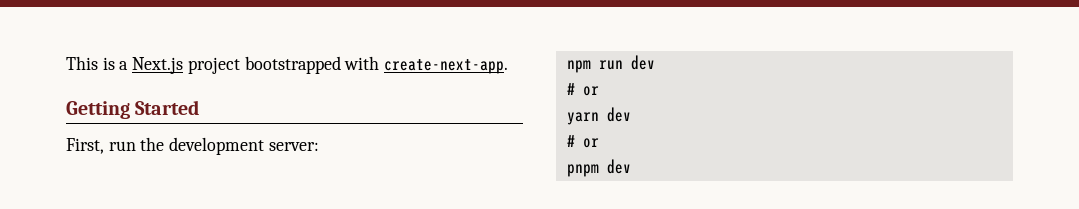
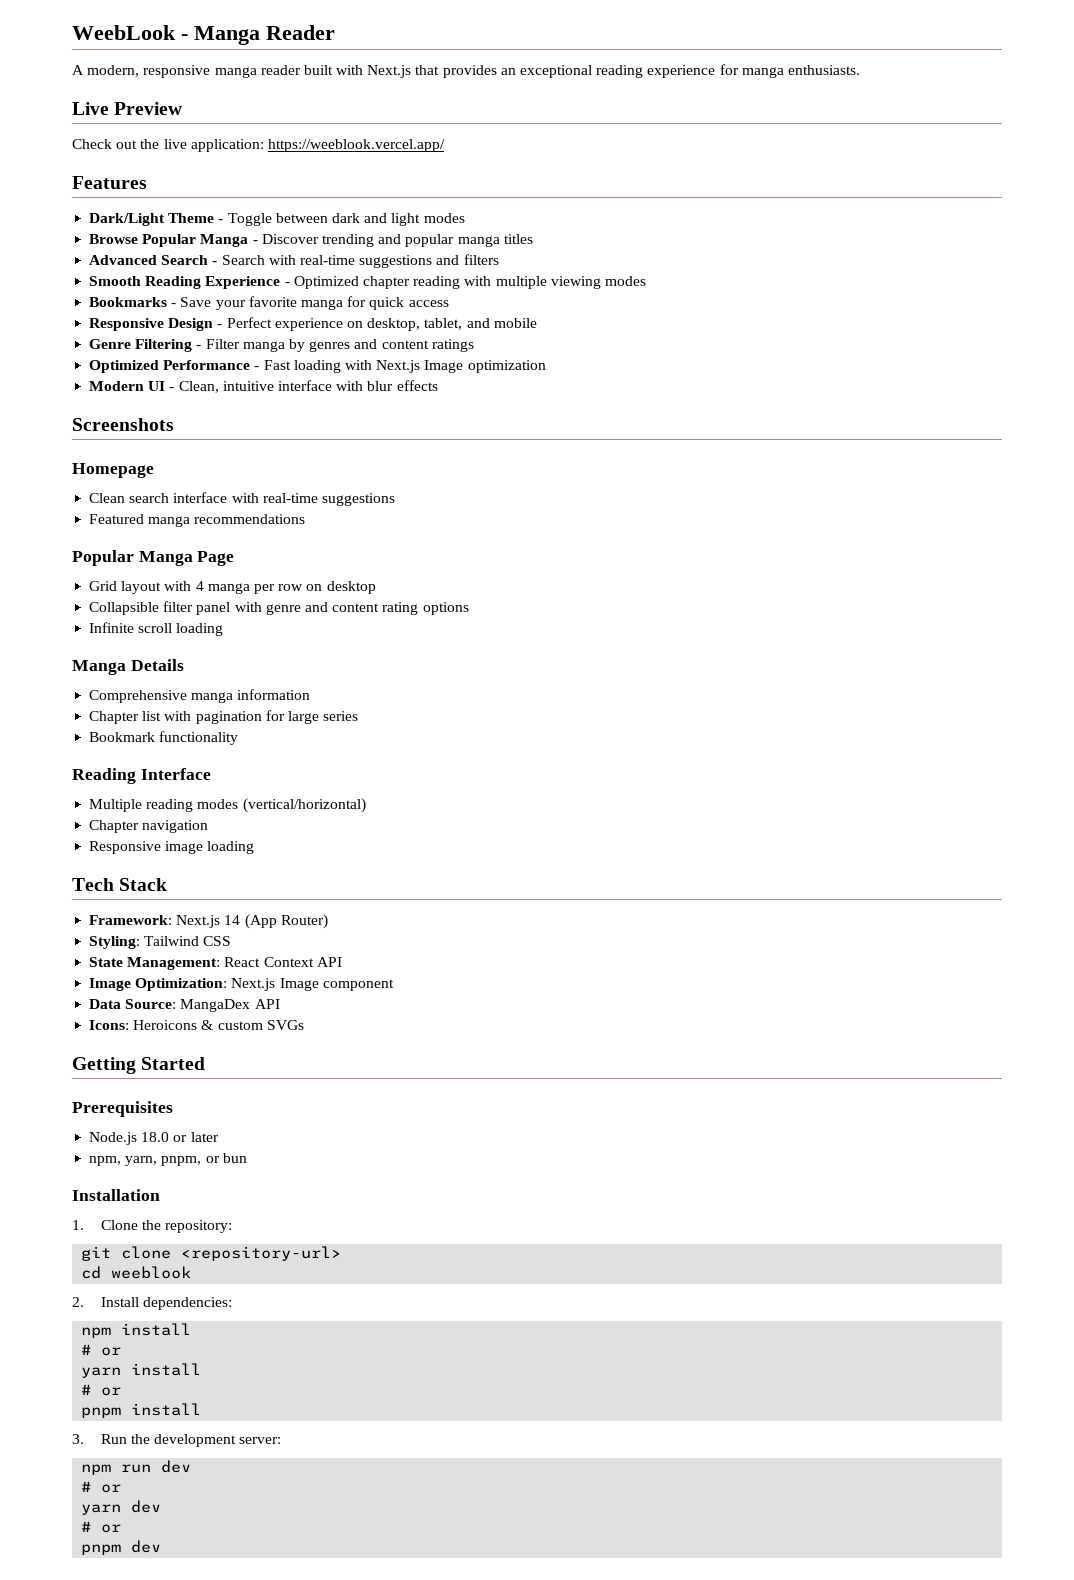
- This is a Next.js project bootstrapped with create-next-app.
+ WeebLook - Manga Reader
+ A modern, responsive manga reader built with Next.js that provides an exceptional reading experience for manga enthusiasts.
+ Live Preview
+ Check out the live application: https://weeblook.vercel.app/
+ Features
+ Dark/Light Theme - Toggle between dark and light modes
+ Browse Popular Manga - Discover trending and popular manga titles
+ Advanced Search - Search with real-time suggestions and filters
+ Smooth Reading Experience - Optimized chapter reading with multiple viewing modes
+ Bookmarks - Save your favorite manga for quick access
+ Responsive Design - Perfect experience on desktop, tablet, and mobile
+ Genre Filtering - Filter manga by genres and content ratings
+ Optimized Performance - Fast loading with Next.js Image optimization
+ Modern UI - Clean, intuitive interface with blur effects
+ Screenshots
+ Homepage
+ Clean search interface with real-time suggestions
+ Featured manga recommendations
+ Popular Manga Page
+ Grid layout with 4 manga per row on desktop
+ Collapsible filter panel with genre and content rating options
+ Infinite scroll loading
+ Manga Details
+ Comprehensive manga information
+ Chapter list with pagination for large series
+ Bookmark functionality
+ Reading Interface
+ Multiple reading modes (vertical/horizontal)
+ Chapter navigation
+ Responsive image loading
+ Tech Stack
+ Framework: Next.js 14 (App Router)
+ Styling: Tailwind CSS
+ State Management: React Context API
+ Image Optimization: Next.js Image component
+ Data Source: MangaDex API
+ Icons: Heroicons & custom SVGs
  Getting Started
- First, run the development server:
+ Prerequisites
+ Node.js 18.0 or later
+ npm, yarn, pnpm, or bun
+ Installation
+ 1. Clone the repository:
+ git clone <repository-url>
+ cd weeblook
+ 2. Install dependencies:
+ npm install
+ # or
+ yarn install
+ # or
+ pnpm install
+ 3. Run the development server:

